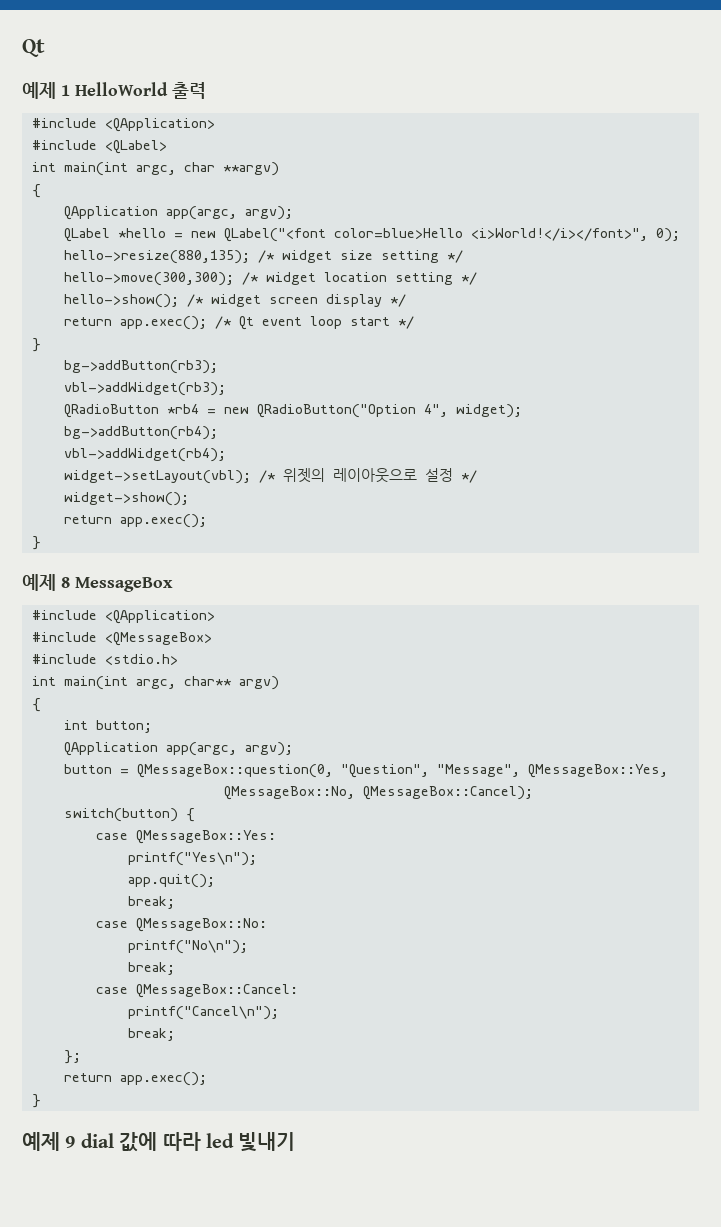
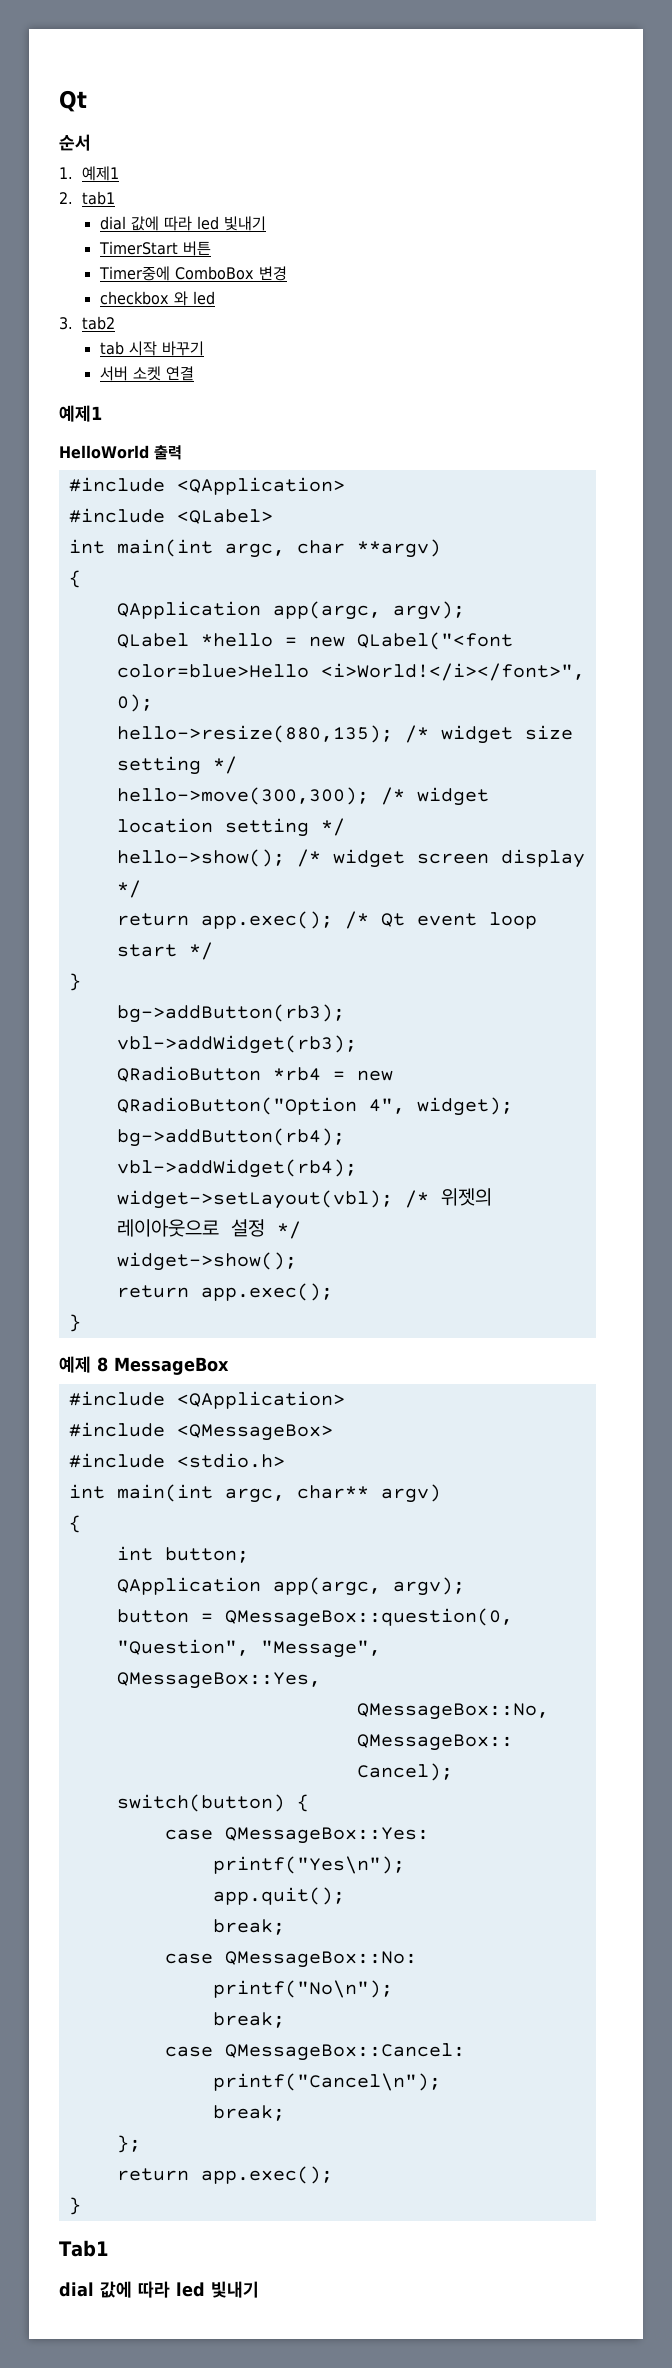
- 예제 1 HelloWorld 출력
+ 순서
+ 1. 예제1
+ 2. tab1
+ dial 값에 따라 led 빛내기
+ TimerStart 버튼
+ Timer중에 ComboBox 변경
+ checkbox 와 led
+ 3. tab2
+ tab 시작 바꾸기
+ 서버 소켓 연결
+ 예제1
+ HelloWorld 출력
- 예제 9 dial 값에 따라 led 빛내기
+ Tab1
+ dial 값에 따라 led 빛내기

